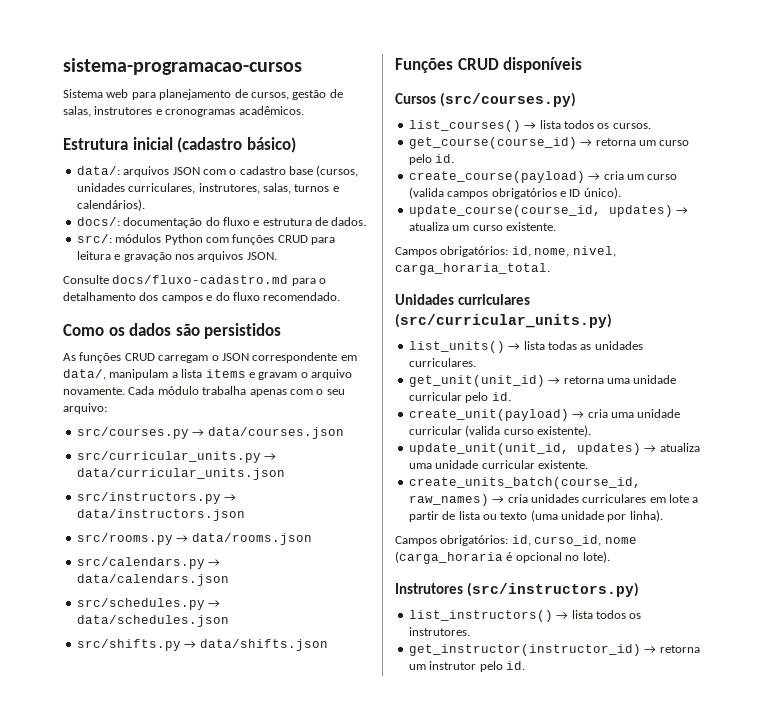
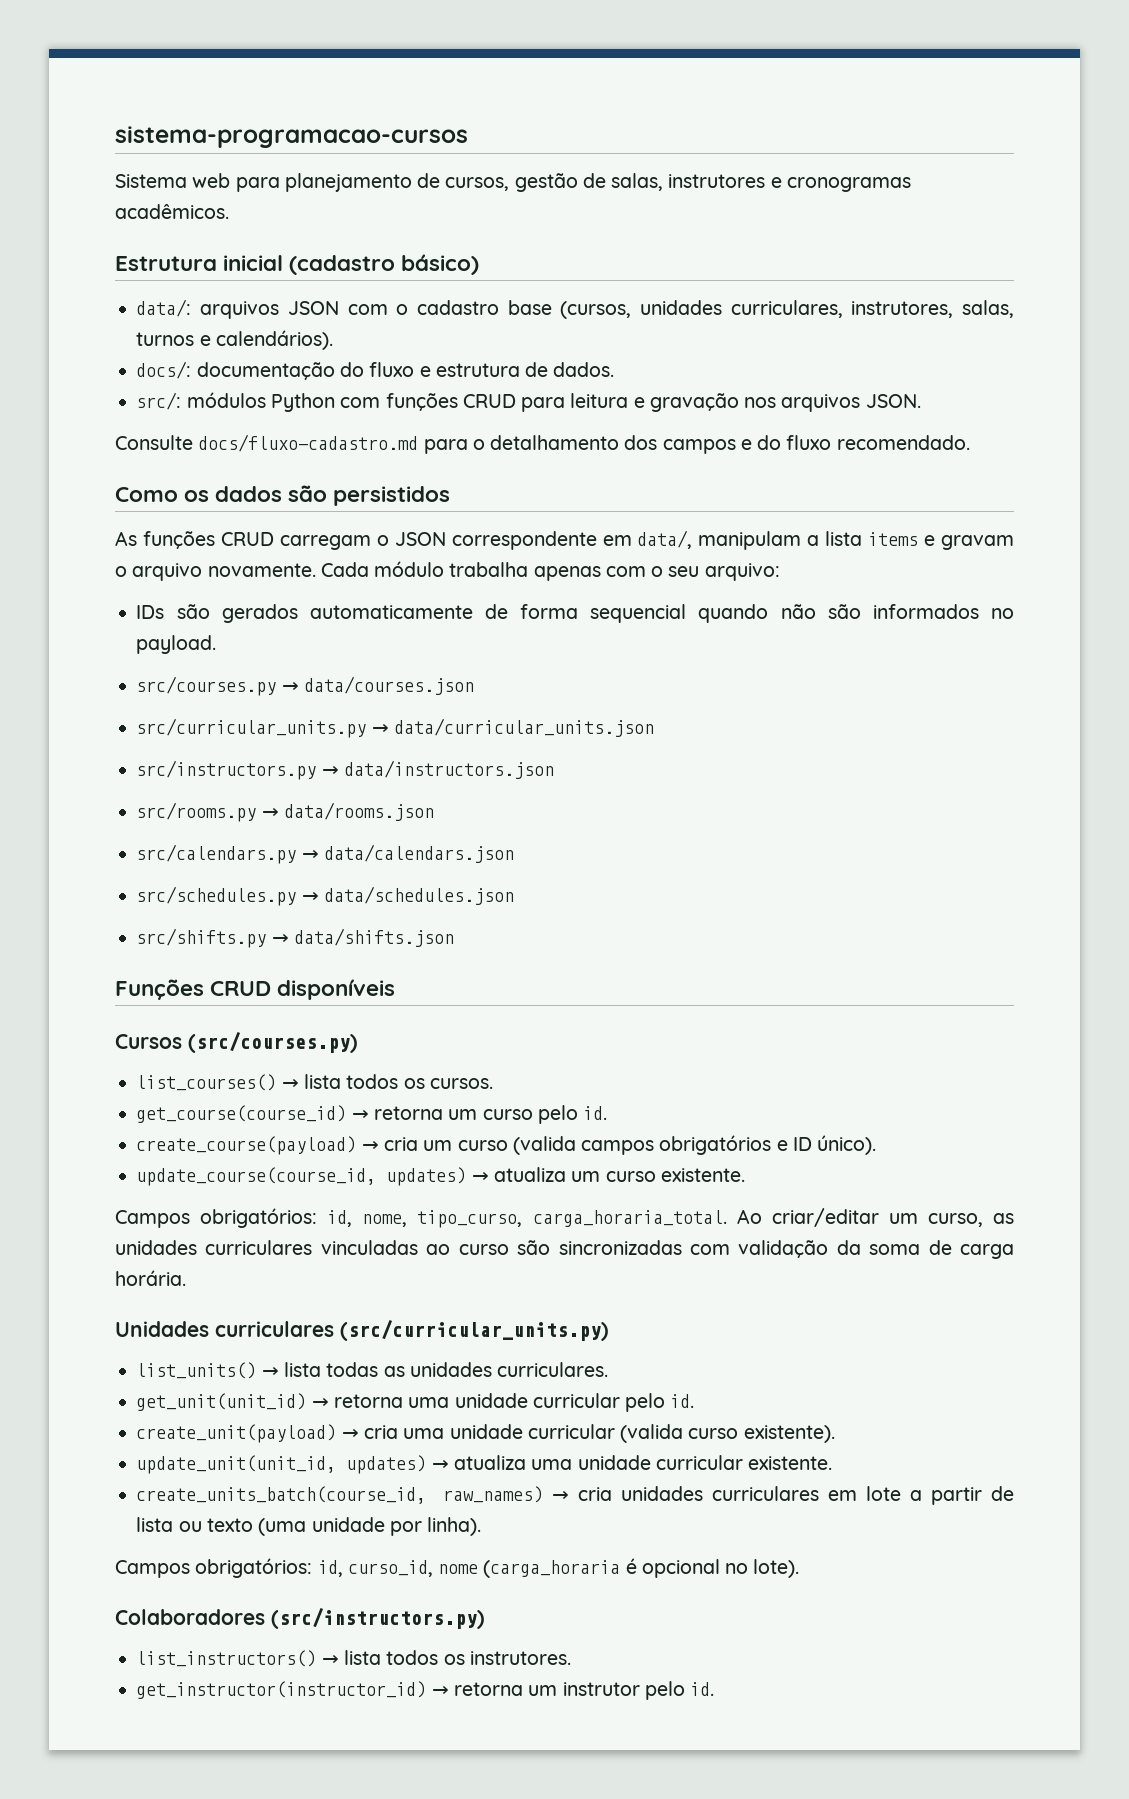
+ IDs são gerados automaticamente de forma sequencial quando não são informados no payload.
- Campos obrigatórios: id, nome, nivel, carga_horaria_total.
+ Campos obrigatórios: id, nome, tipo_curso, carga_horaria_total. Ao criar/editar um curso, as unidades curriculares vinculadas ao curso são sincronizadas com validação da soma de carga horária.
- Instrutores (src/instructors.py)
+ Colaboradores (src/instructors.py)

